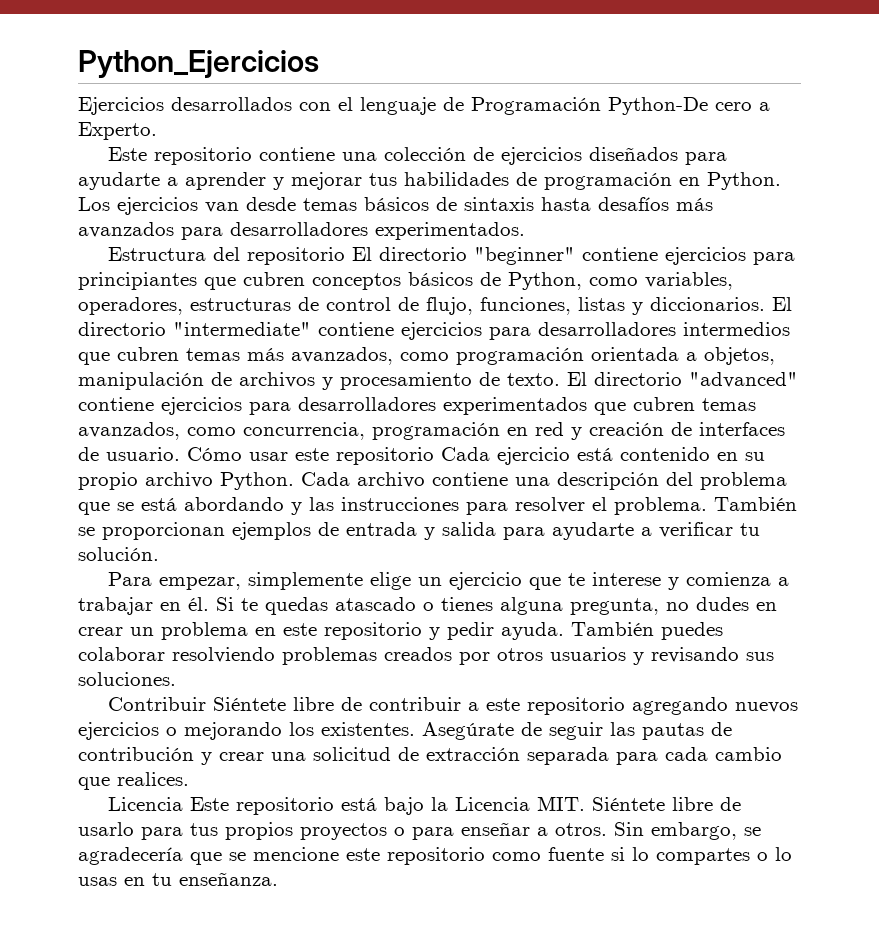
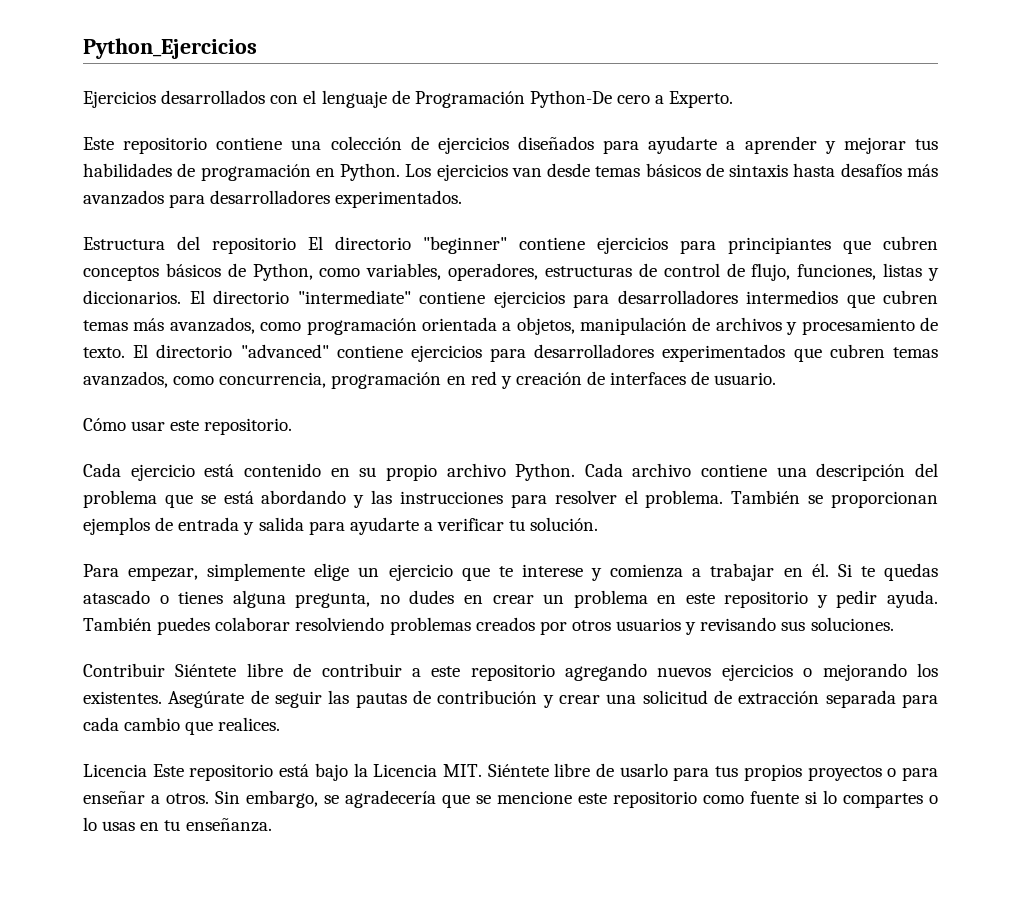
- El directorio "advanced" contiene ejercicios para desarrolladores experimentados que cubren temas avanzados, como concurrencia, programación en red y creación de interfaces de usuario. Cómo usar este repositorio Cada ejercicio está contenido en su propio archivo Python.
+ El directorio "advanced" contiene ejercicios para desarrolladores experimentados que cubren temas avanzados, como concurrencia, programación en red y creación de interfaces de usuario.
+ Cómo usar este repositorio.
+ Cada ejercicio está contenido en su propio archivo Python.

